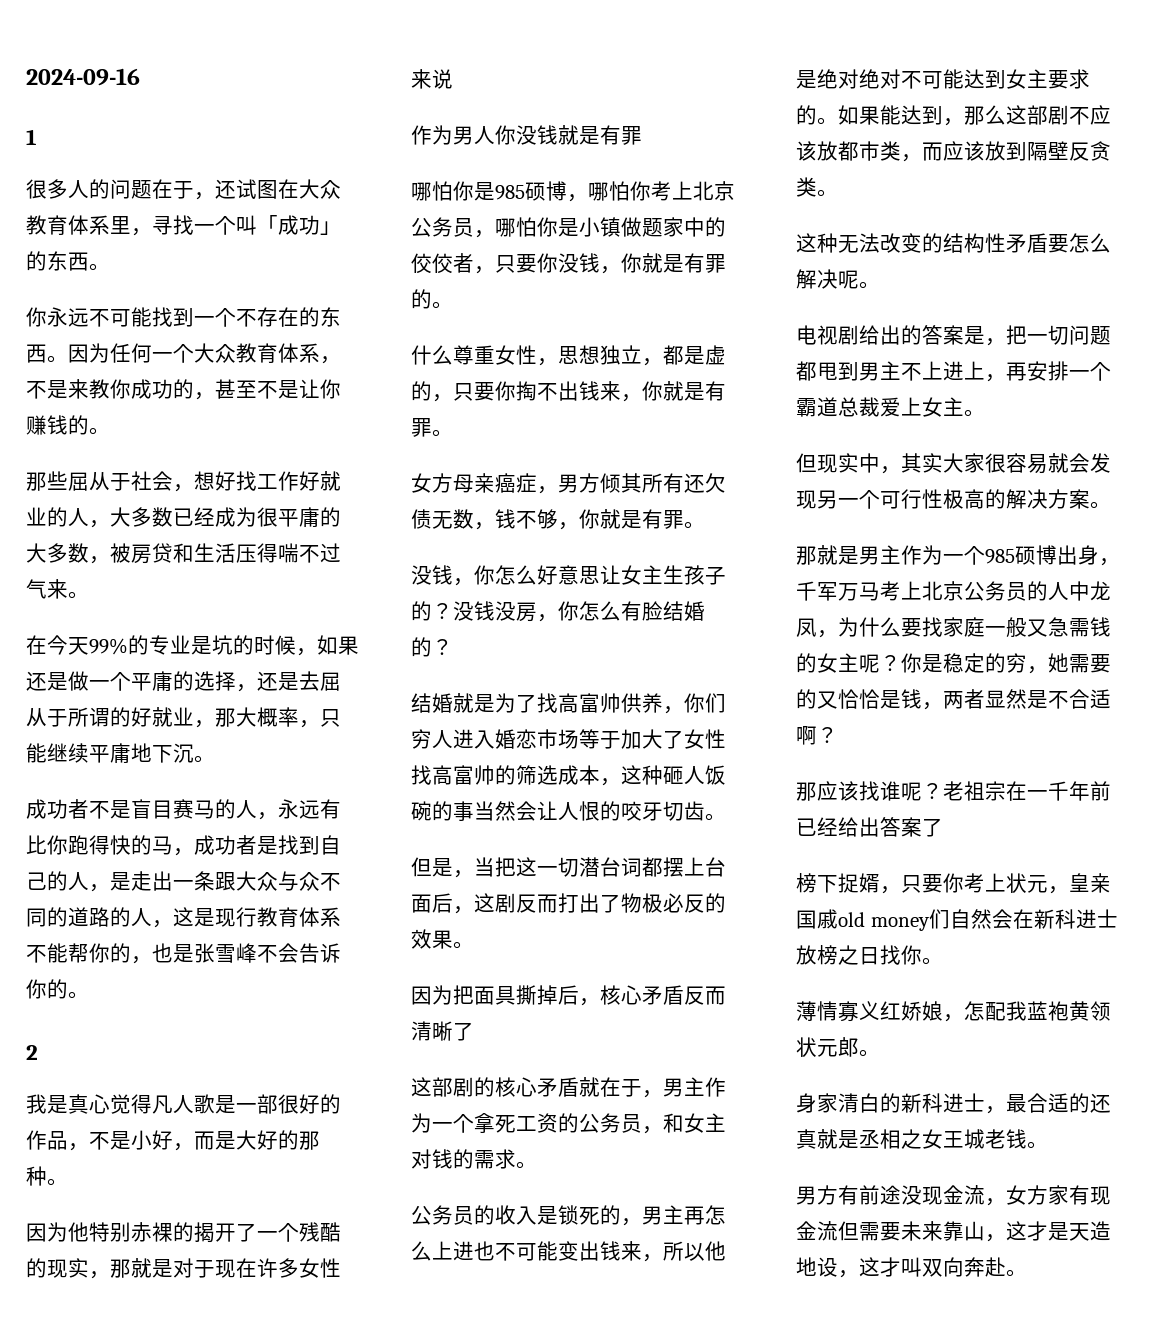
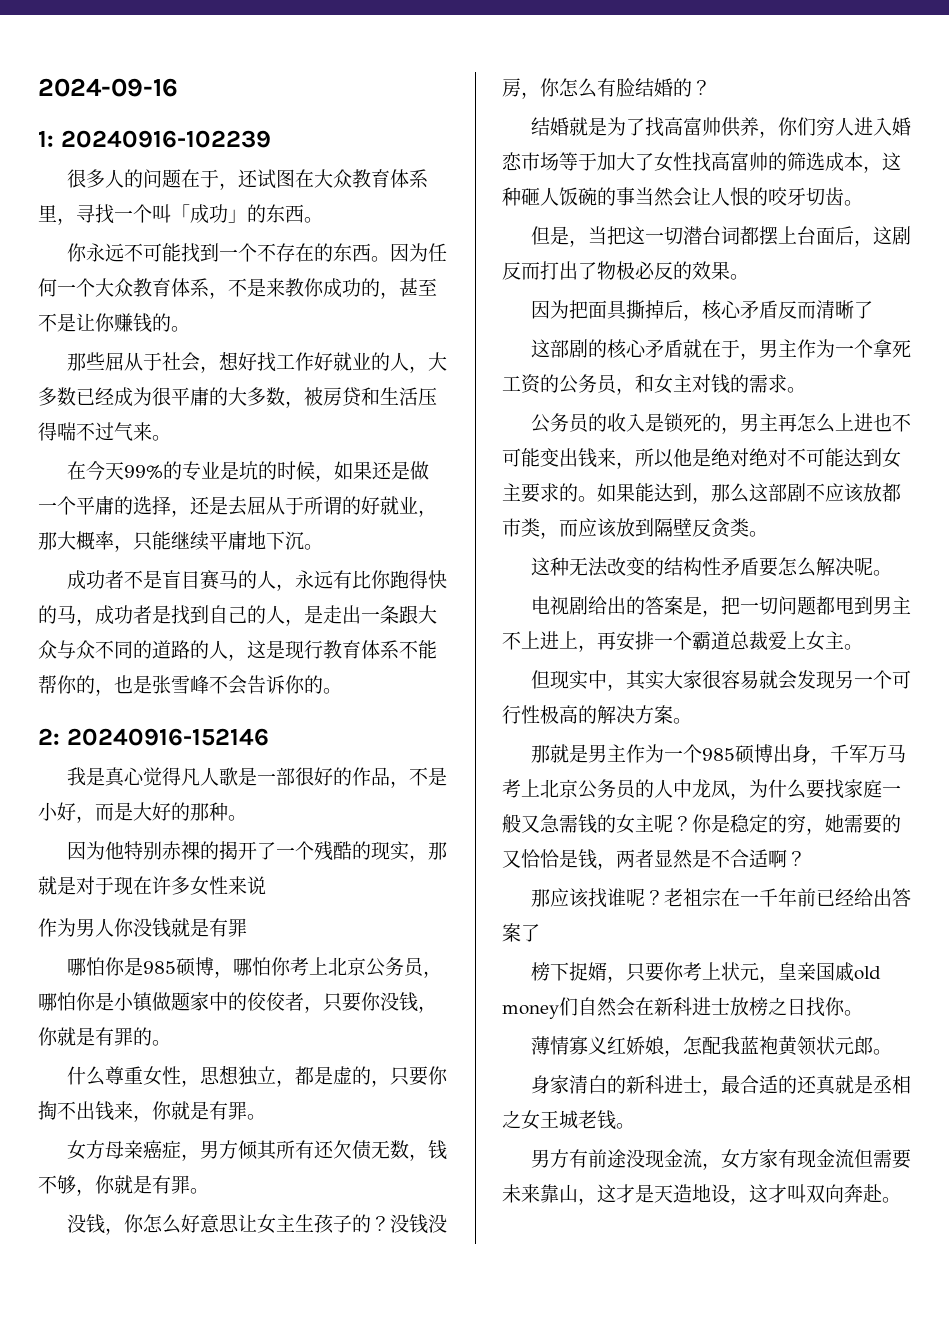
- 1
+ 1: 20240916-102239
- 2
+ 2: 20240916-152146

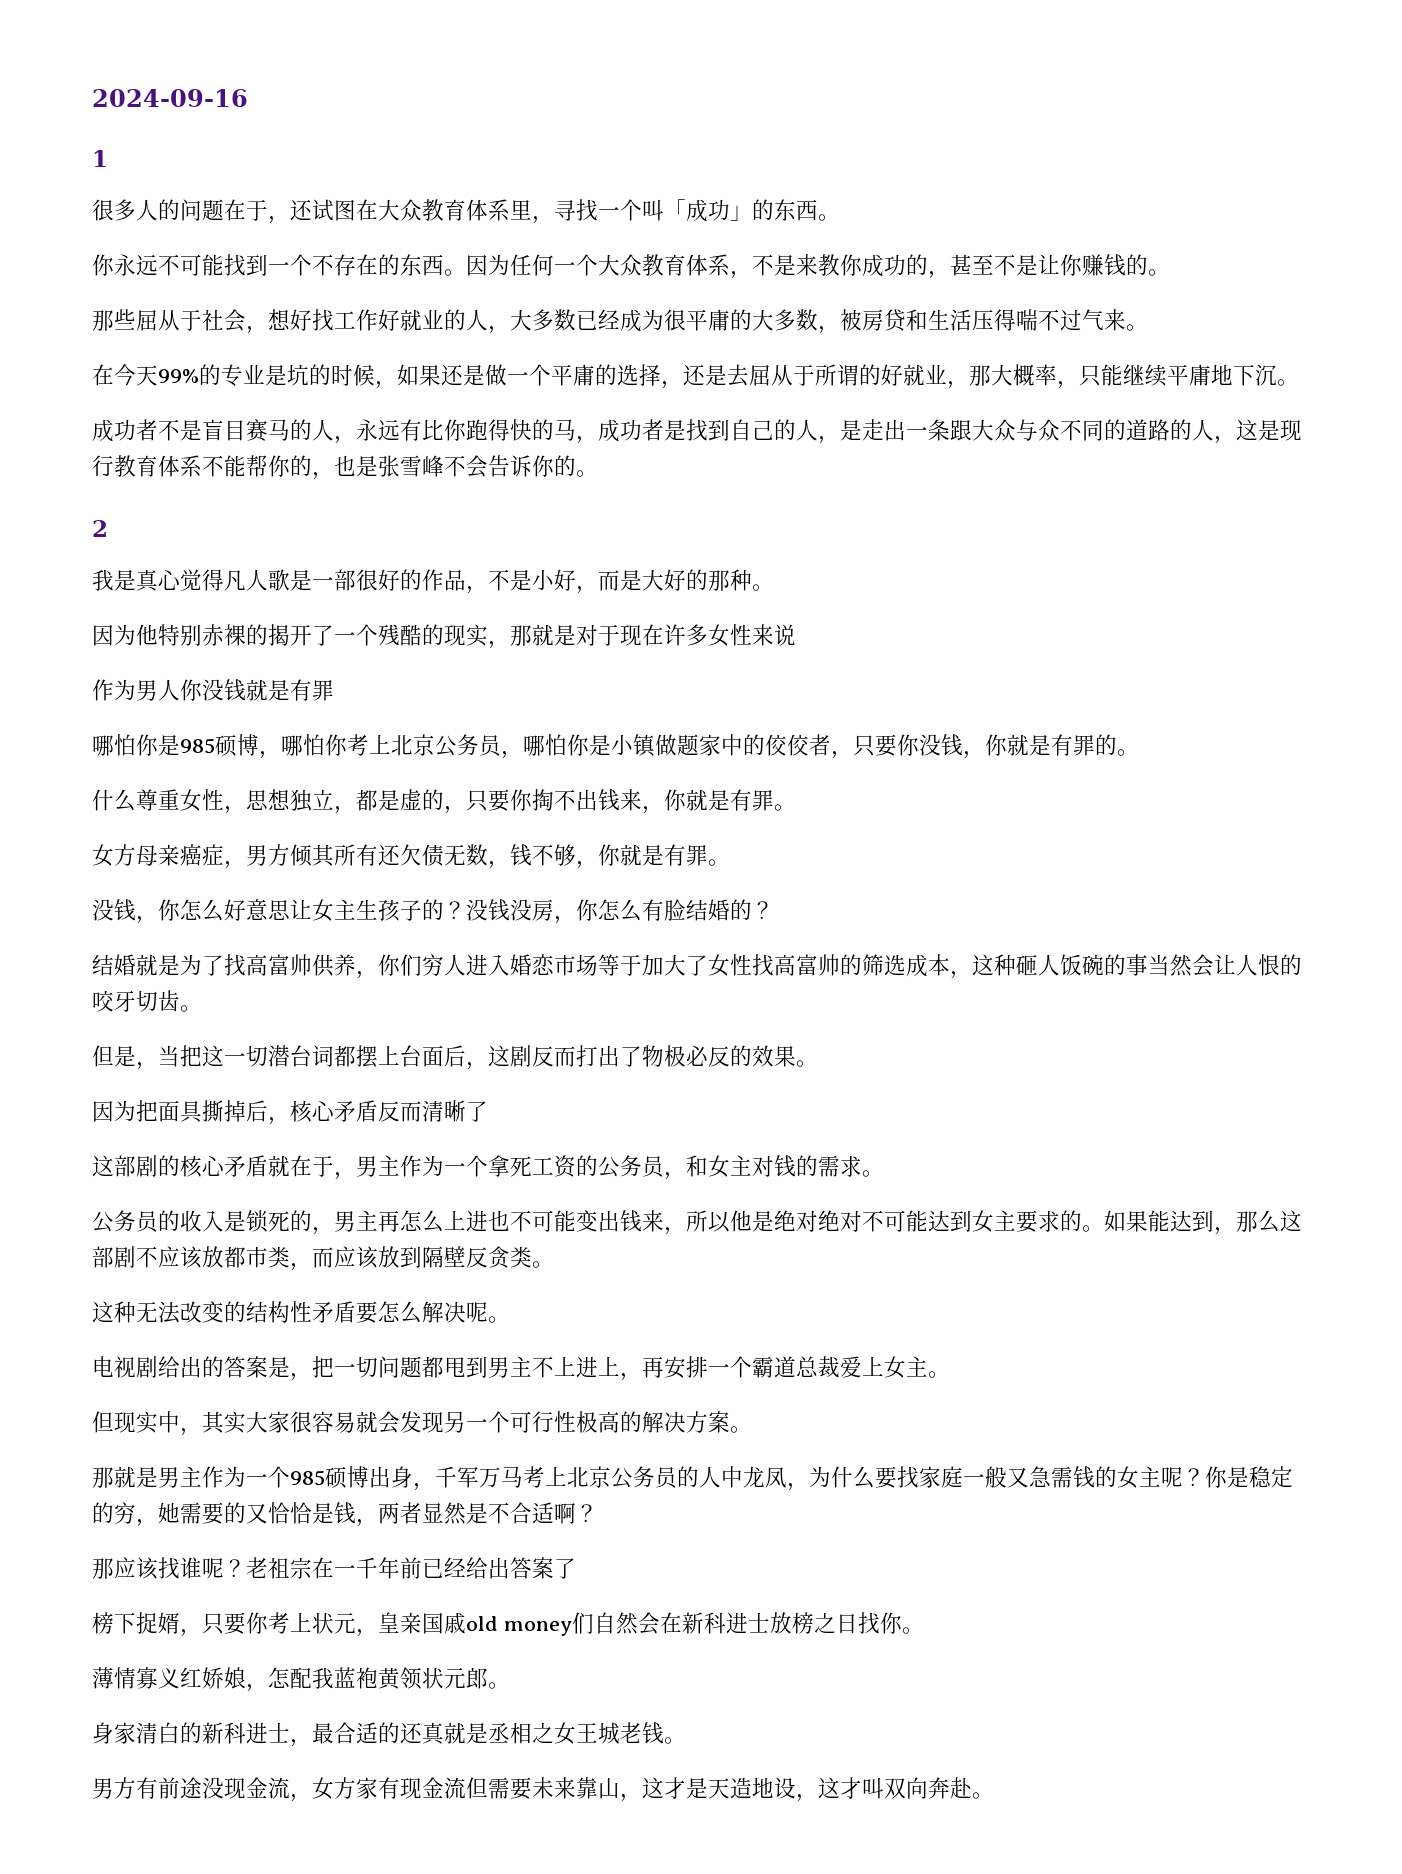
- 1: 20240916-102239
+ 1
- 2: 20240916-152146
+ 2

